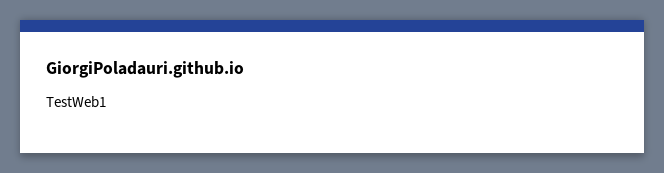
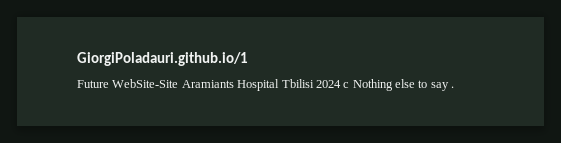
- GiorgiPoladauri.github.io
- TestWeb1
+ GiorgiPoladauri.github.io/1
+ Future WebSite-Site Aramiants Hospital Tbilisi 2024 c Nothing else to say .

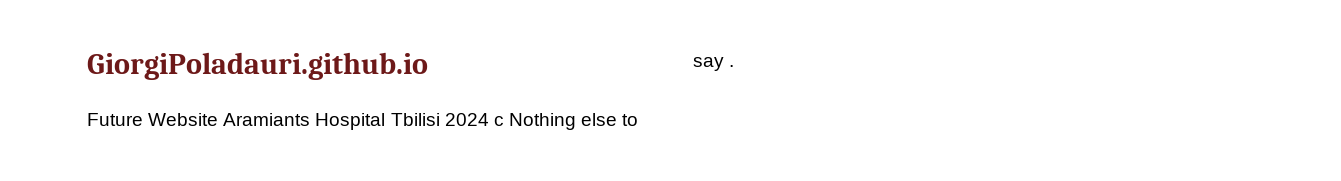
- GiorgiPoladauri.github.io/1
+ GiorgiPoladauri.github.io
- Future WebSite-Site Aramiants Hospital Tbilisi 2024 c Nothing else to say .
+ Future Website Aramiants Hospital Tbilisi 2024 c Nothing else to say .

